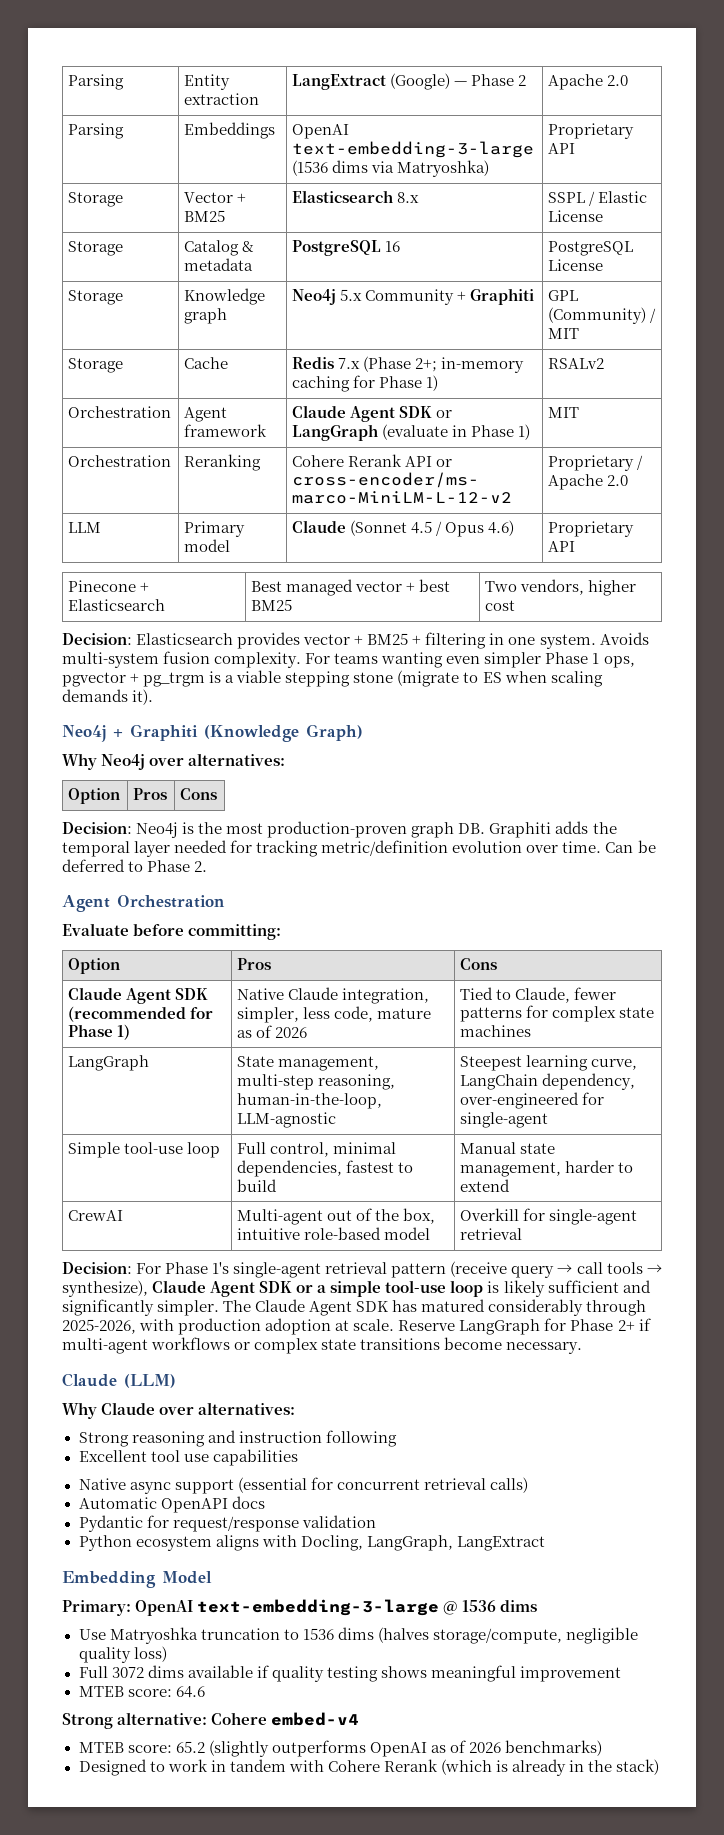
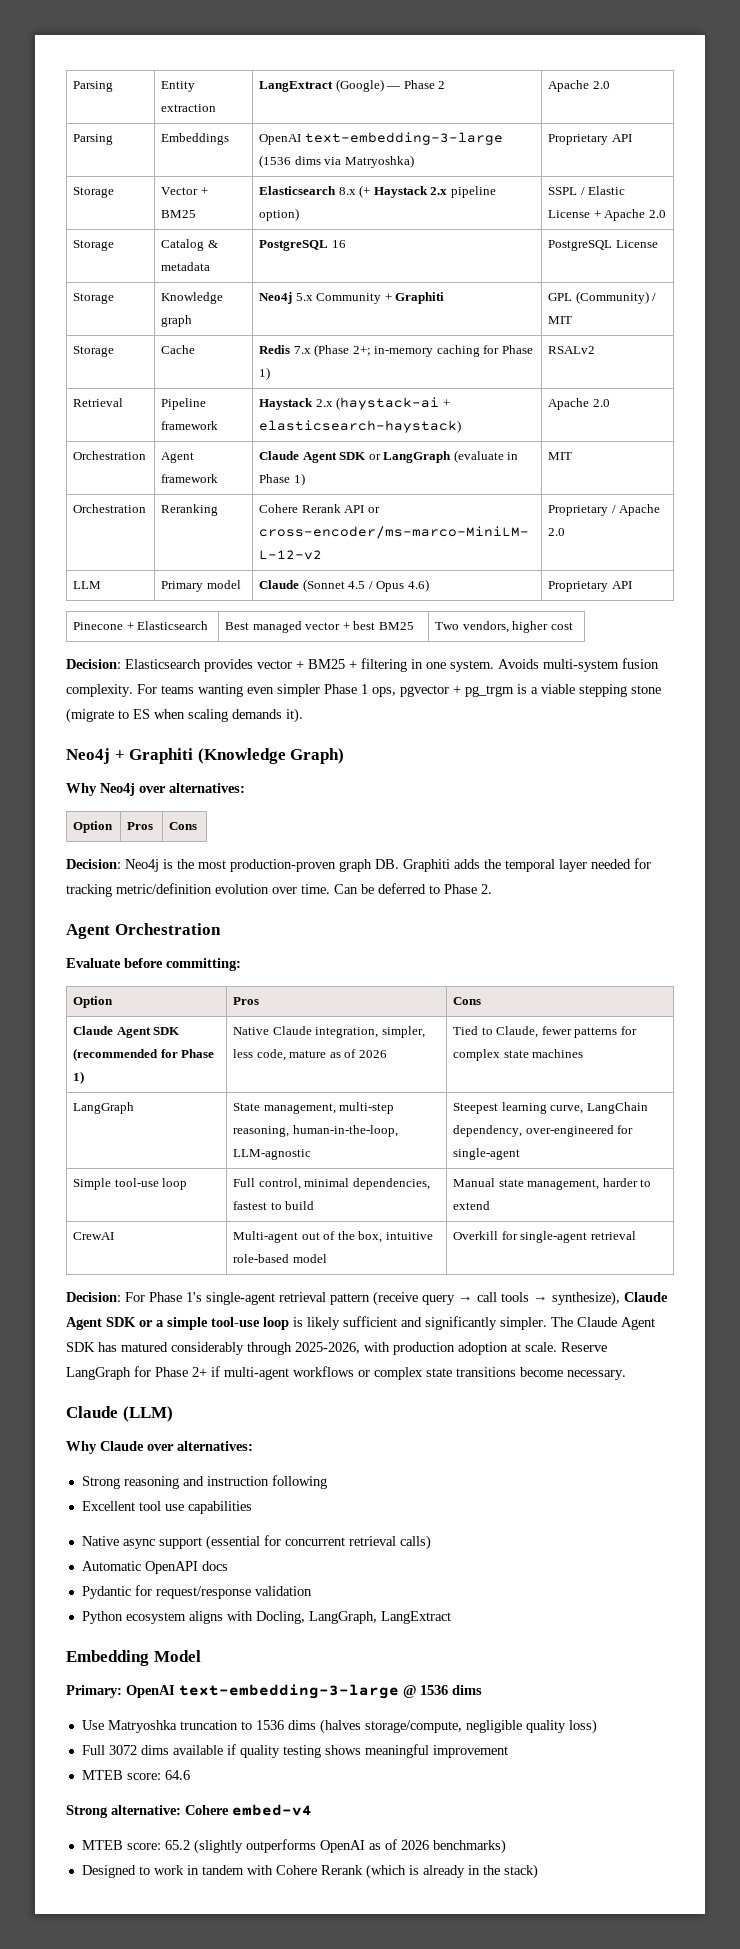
- Storage | Vector + BM25 | Elasticsearch 8.x | SSPL / Elastic License
+ Storage | Vector + BM25 | Elasticsearch 8.x (+ Haystack 2.x pipeline option) | SSPL / Elastic License + Apache 2.0
+ Retrieval | Pipeline framework | Haystack 2.x (haystack-ai + elasticsearch-haystack) | Apache 2.0

